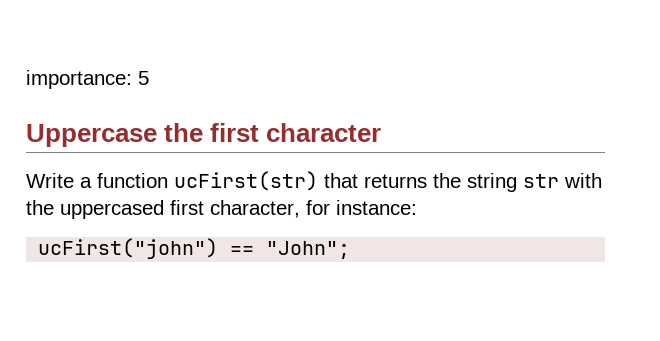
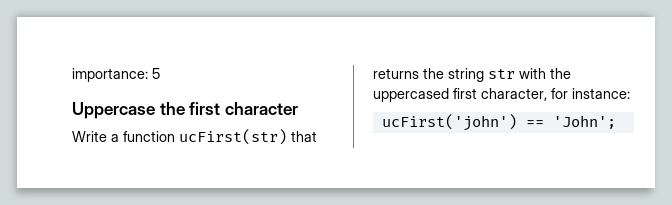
- ucFirst("john") == "John";
+ ucFirst('john') == 'John';

